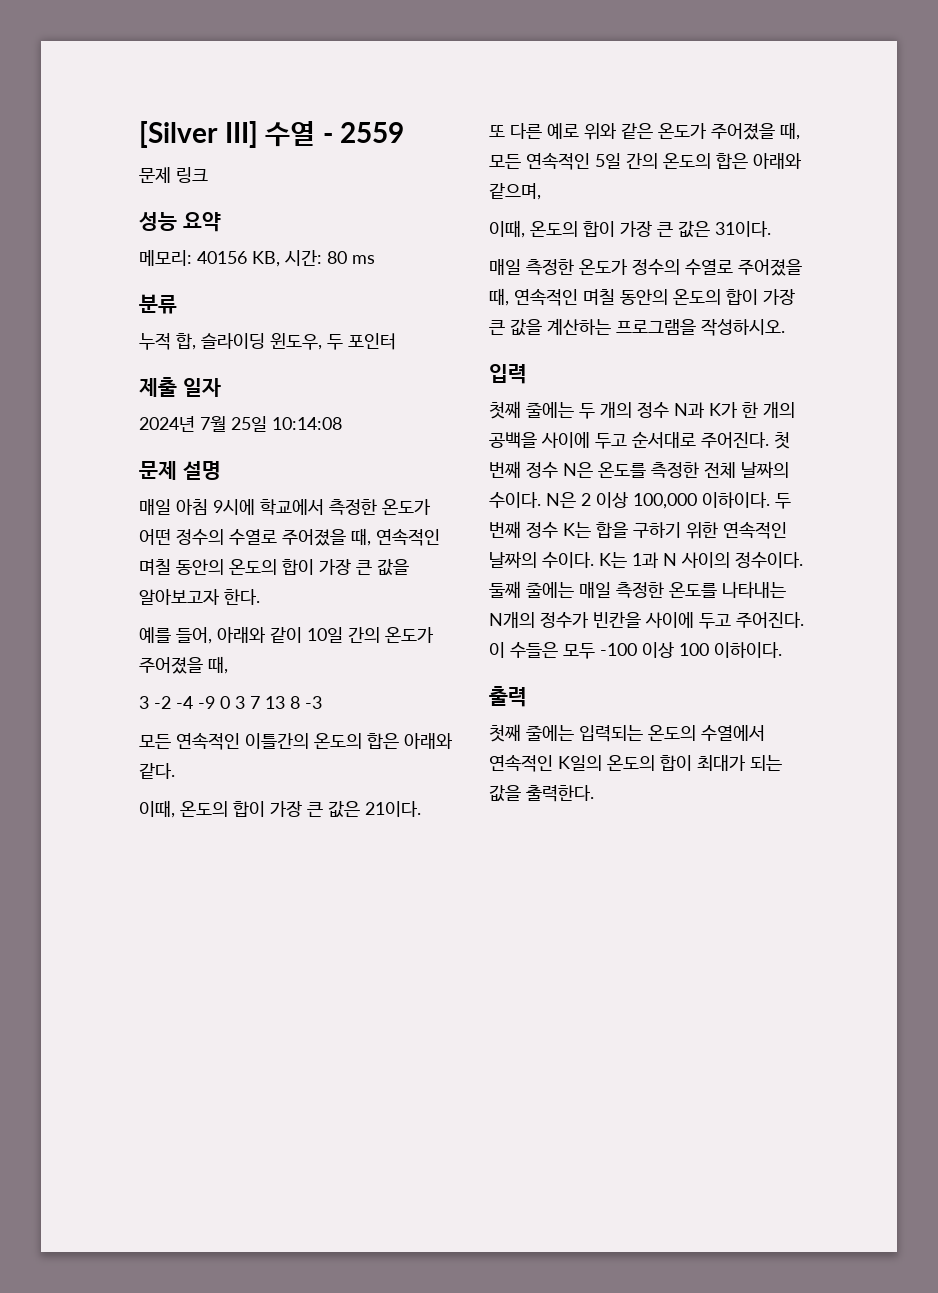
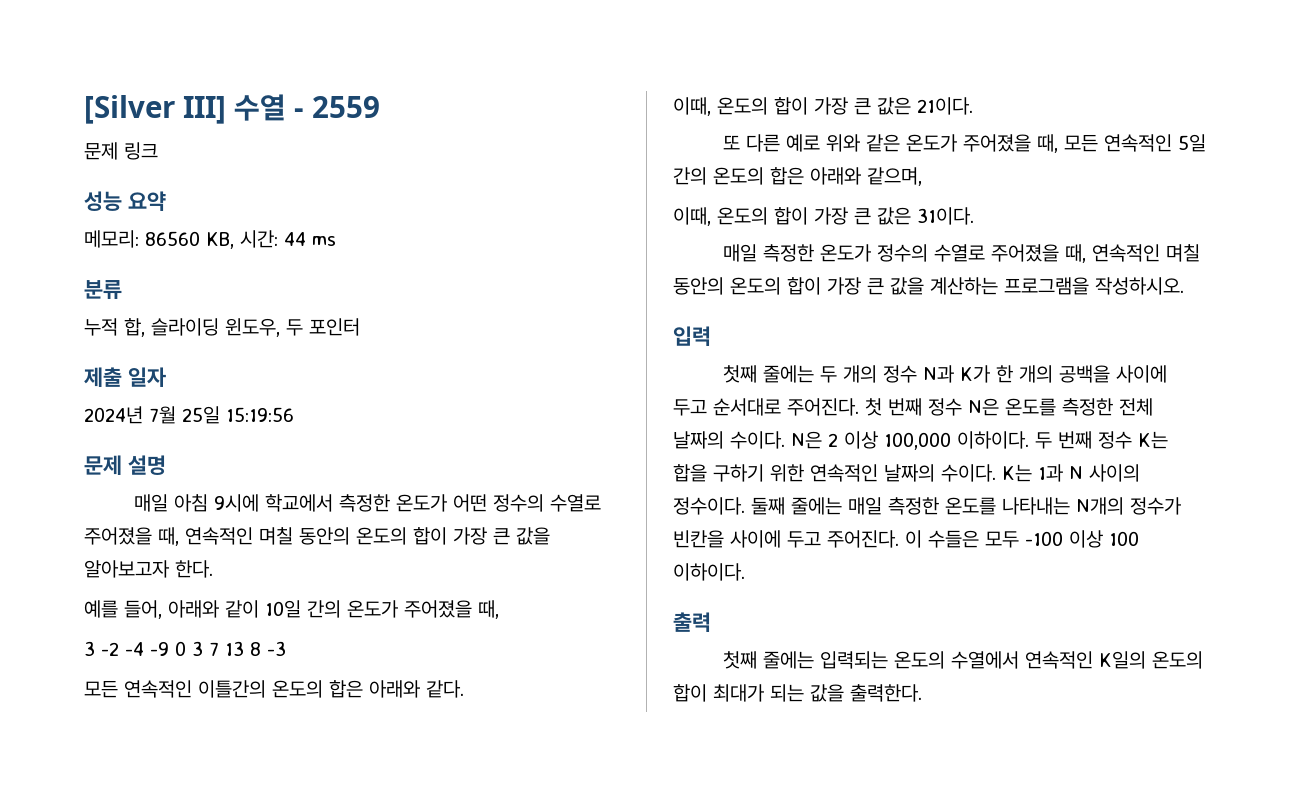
- 메모리: 40156 KB, 시간: 80 ms
+ 메모리: 86560 KB, 시간: 44 ms
- 2024년 7월 25일 10:14:08
+ 2024년 7월 25일 15:19:56

